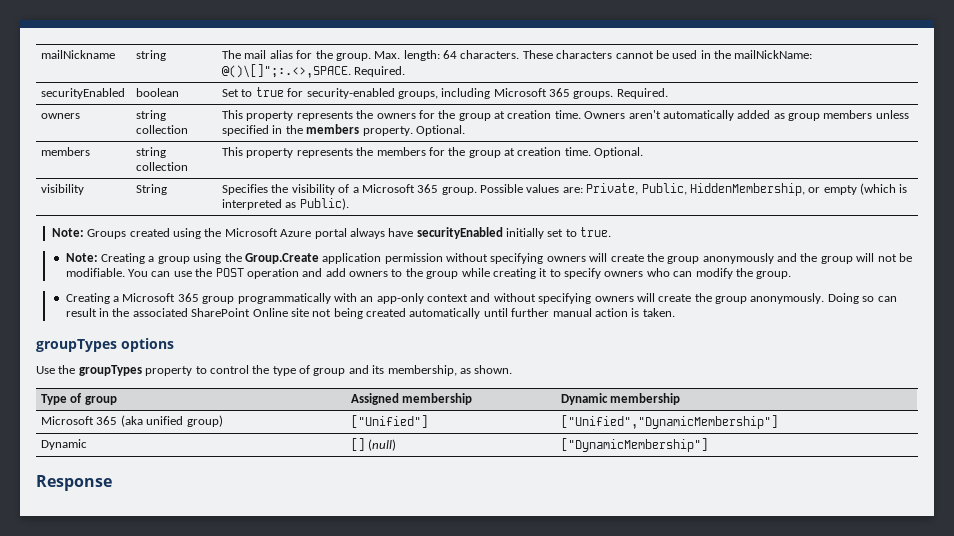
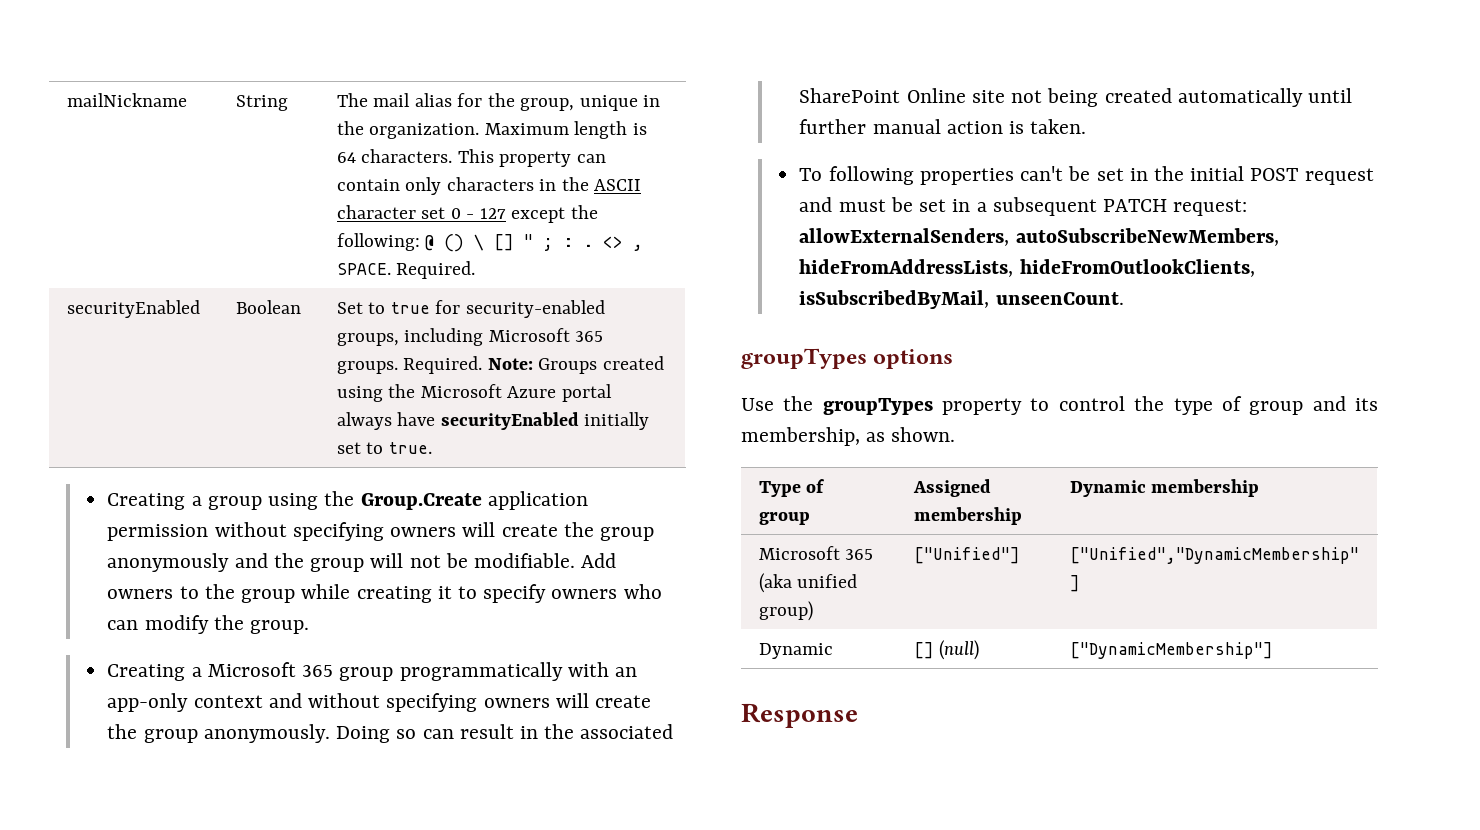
- mailNickname | string
+ mailNickname | String
- The mail alias for the group. Max. length: 64 characters. These characters cannot be used in the mailNickName: @()\[]";:.<>,SPACE. Required.
+ The mail alias for the group, unique in the organization. Maximum length is 64 characters. This property can contain only characters in the ASCII character set 0 - 127 except the following: @ () \ [] " ; : . <> , SPACE. Required.
- securityEnabled | boolean | Set to true for security-enabled groups, including Microsoft 365 groups. Required.
- owners | string collection | This property represents the owners for the group at creation time. Owners aren't automatically added as group members unless specified in the members property. Optional.
- members | string collection | This property represents the members for the group at creation time. Optional.
- visibility | String | Specifies the visibility of a Microsoft 365 group. Possible values are: Private, Public, HiddenMembership, or empty (which is interpreted as Public).
- Note: Groups created using the Microsoft Azure portal always have securityEnabled initially set to true.
+ securityEnabled | Boolean | Set to true for security-enabled groups, including Microsoft 365 groups. Required. Note: Groups created using the Microsoft Azure portal always have securityEnabled initially set to true.
- Note: Creating a group using the Group.Create application permission without specifying owners will create the group anonymously and the group will not be modifiable.
+ Creating a group using the Group.Create application permission without specifying owners will create the group anonymously and the group will not be modifiable.
- You can use the POST operation and add owners to the group while creating it to specify owners who can modify the group.
+ Add owners to the group while creating it to specify owners who can modify the group.
+ To following properties can't be set in the initial POST request and must be set in a subsequent PATCH request: allowExternalSenders, autoSubscribeNewMembers, hideFromAddressLists, hideFromOutlookClients, isSubscribedByMail, unseenCount.

